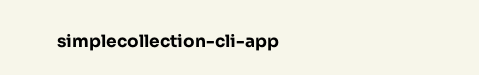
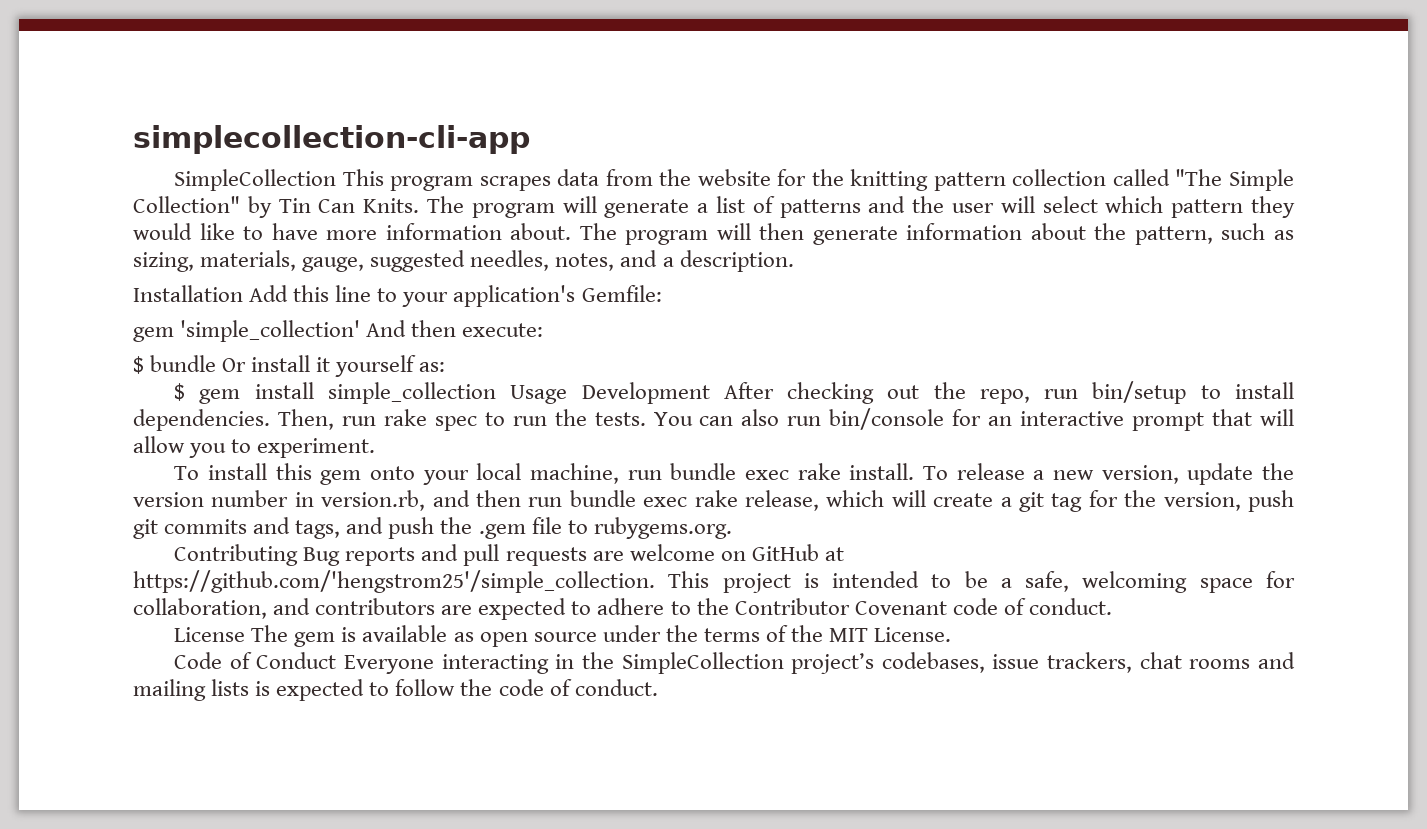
+ SimpleCollection This program scrapes data from the website for the knitting pattern collection called "The Simple Collection" by Tin Can Knits. The program will generate a list of patterns and the user will select which pattern they would like to have more information about. The program will then generate information about the pattern, such as sizing, materials, gauge, suggested needles, notes, and a description.
+ Installation Add this line to your application's Gemfile:
+ gem 'simple_collection' And then execute:
+ $ bundle Or install it yourself as:
+ $ gem install simple_collection Usage Development After checking out the repo, run bin/setup to install dependencies. Then, run rake spec to run the tests. You can also run bin/console for an interactive prompt that will allow you to experiment.
+ To install this gem onto your local machine, run bundle exec rake install. To release a new version, update the version number in version.rb, and then run bundle exec rake release, which will create a git tag for the version, push git commits and tags, and push the .gem file to rubygems.org.
+ Contributing Bug reports and pull requests are welcome on GitHub at https://github.com/'hengstrom25'/simple_collection. This project is intended to be a safe, welcoming space for collaboration, and contributors are expected to adhere to the Contributor Covenant code of conduct.
+ License The gem is available as open source under the terms of the MIT License.
+ Code of Conduct Everyone interacting in the SimpleCollection project’s codebases, issue trackers, chat rooms and mailing lists is expected to follow the code of conduct.

